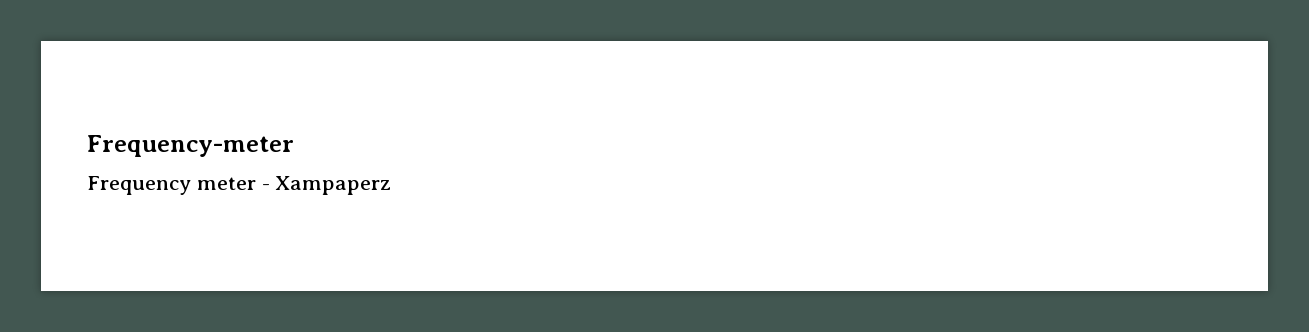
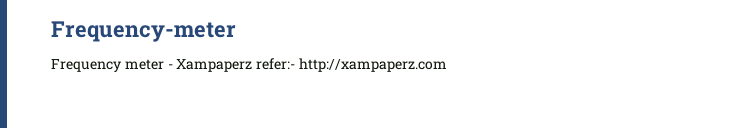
- Frequency meter - Xampaperz
+ Frequency meter - Xampaperz refer:- http://xampaperz.com

